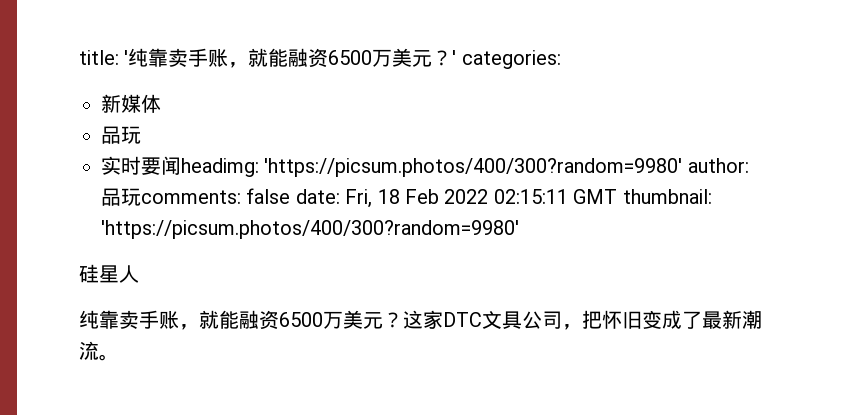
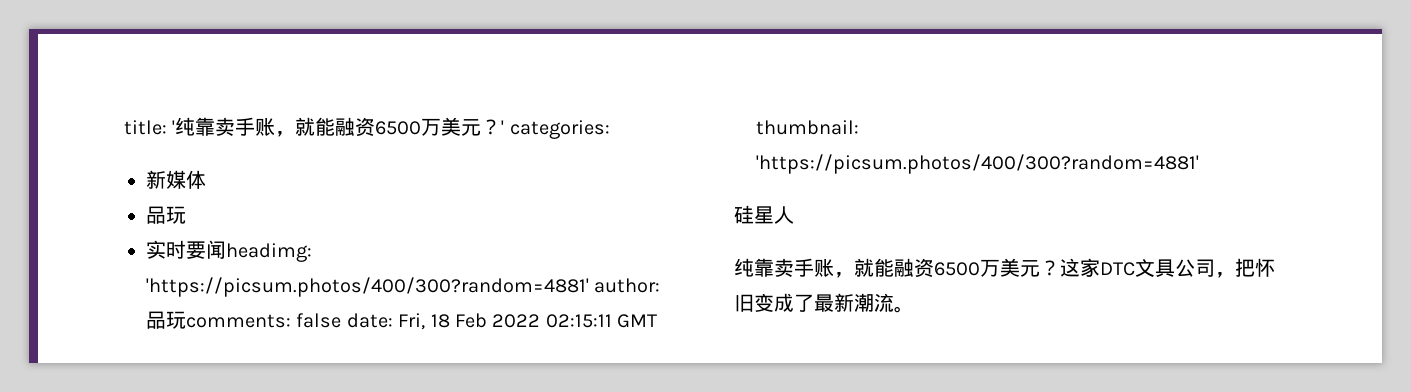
- 实时要闻headimg: 'https://picsum.photos/400/300?random=9980' author:品玩comments: false date: Fri, 18 Feb 2022 02:15:11 GMT thumbnail: 'https://picsum.photos/400/300?random=9980'
+ 实时要闻headimg: 'https://picsum.photos/400/300?random=4881' author:品玩comments: false date: Fri, 18 Feb 2022 02:15:11 GMT thumbnail: 'https://picsum.photos/400/300?random=4881'

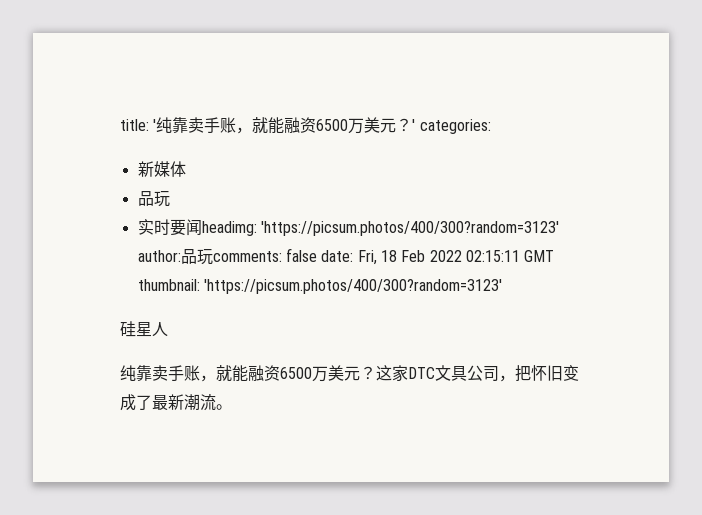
- 实时要闻headimg: 'https://picsum.photos/400/300?random=4881' author:品玩comments: false date: Fri, 18 Feb 2022 02:15:11 GMT thumbnail: 'https://picsum.photos/400/300?random=4881'
+ 实时要闻headimg: 'https://picsum.photos/400/300?random=3123' author:品玩comments: false date: Fri, 18 Feb 2022 02:15:11 GMT thumbnail: 'https://picsum.photos/400/300?random=3123'

